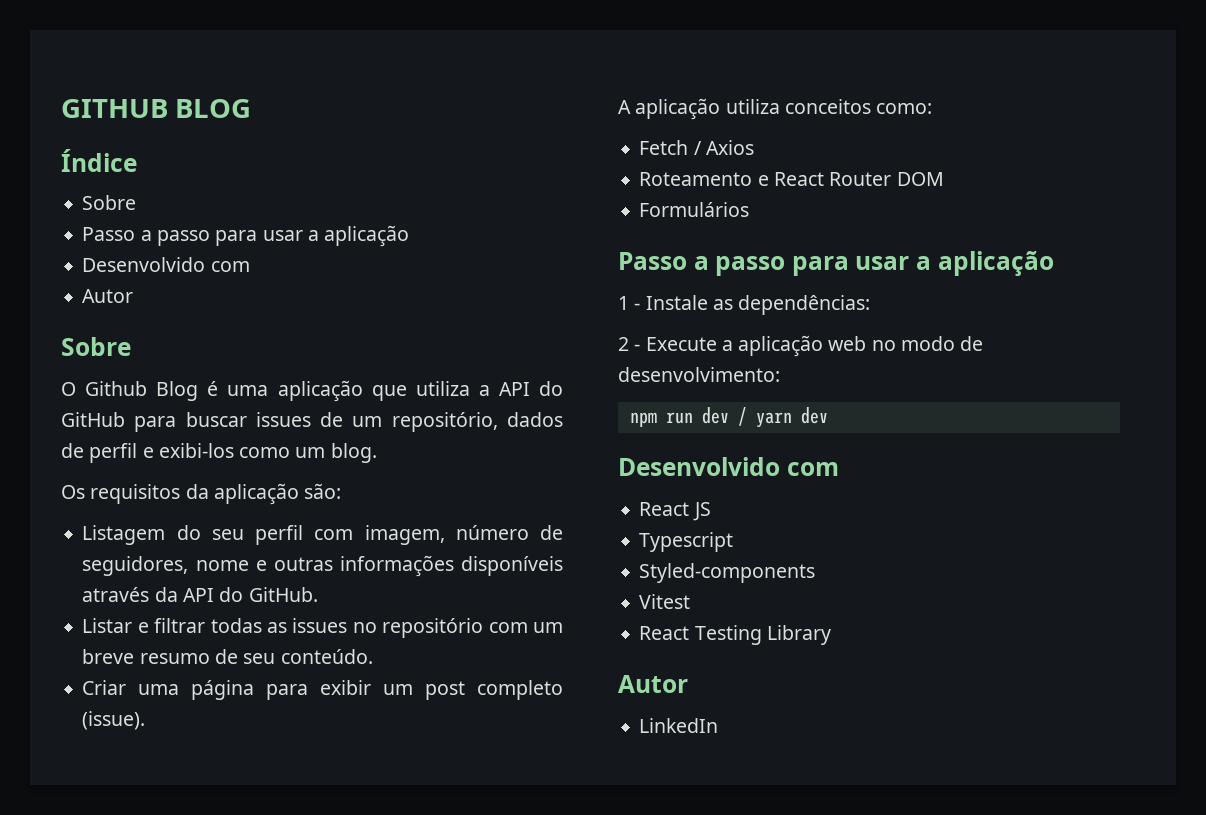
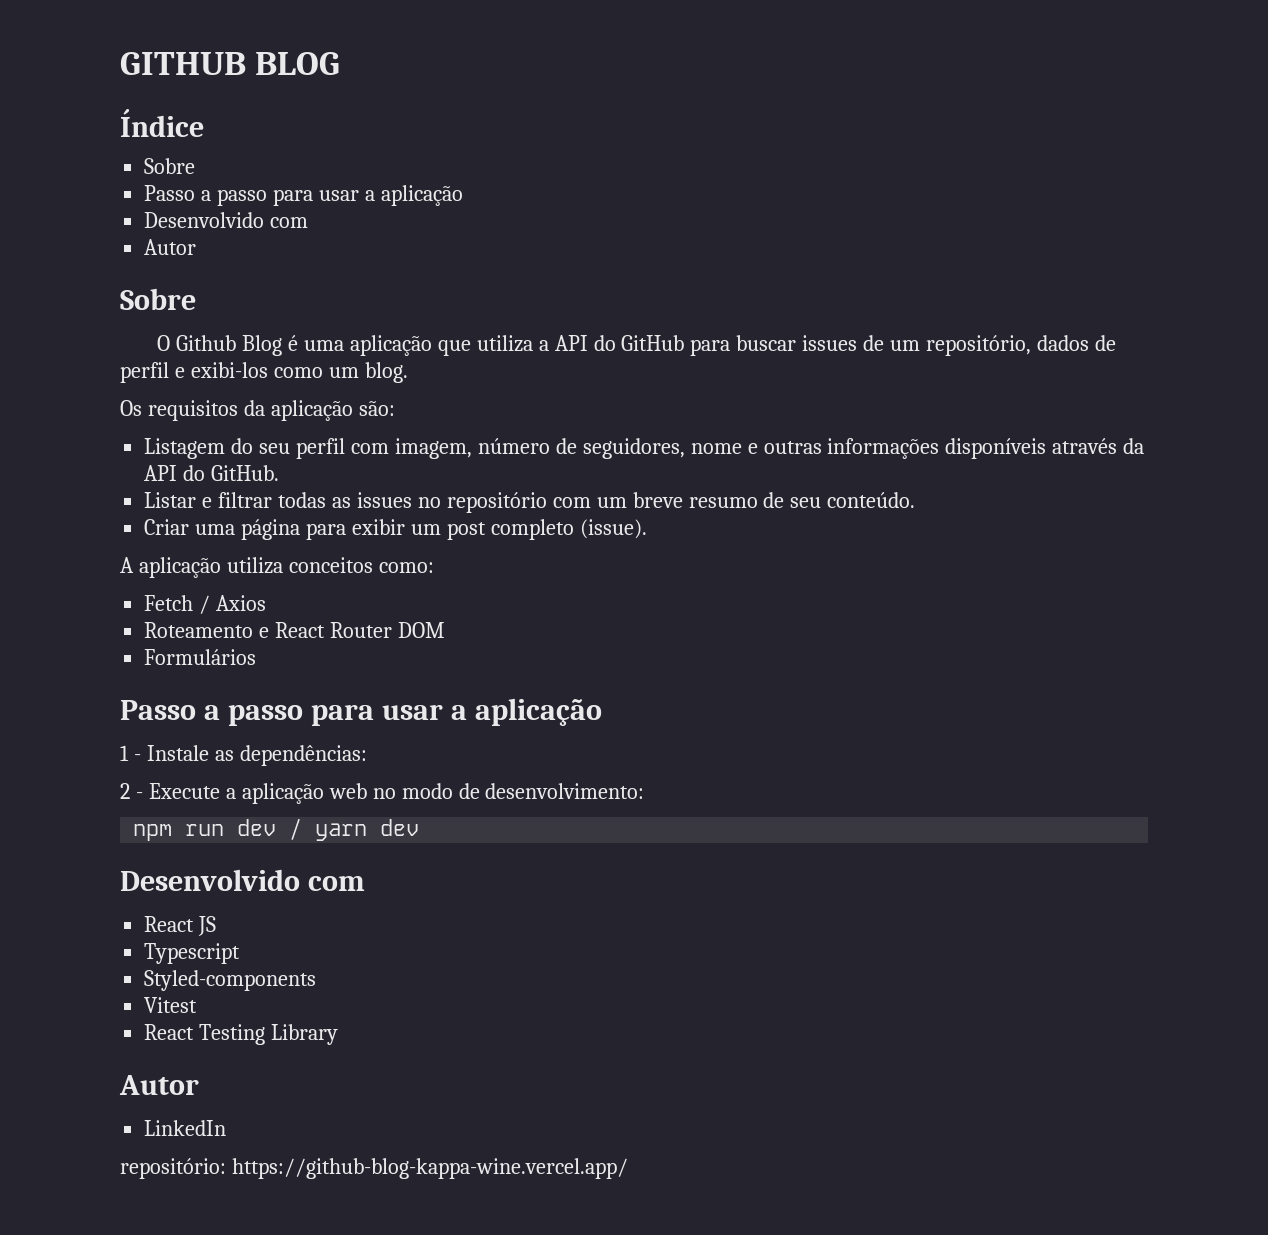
+ repositório: https://github-blog-kappa-wine.vercel.app/

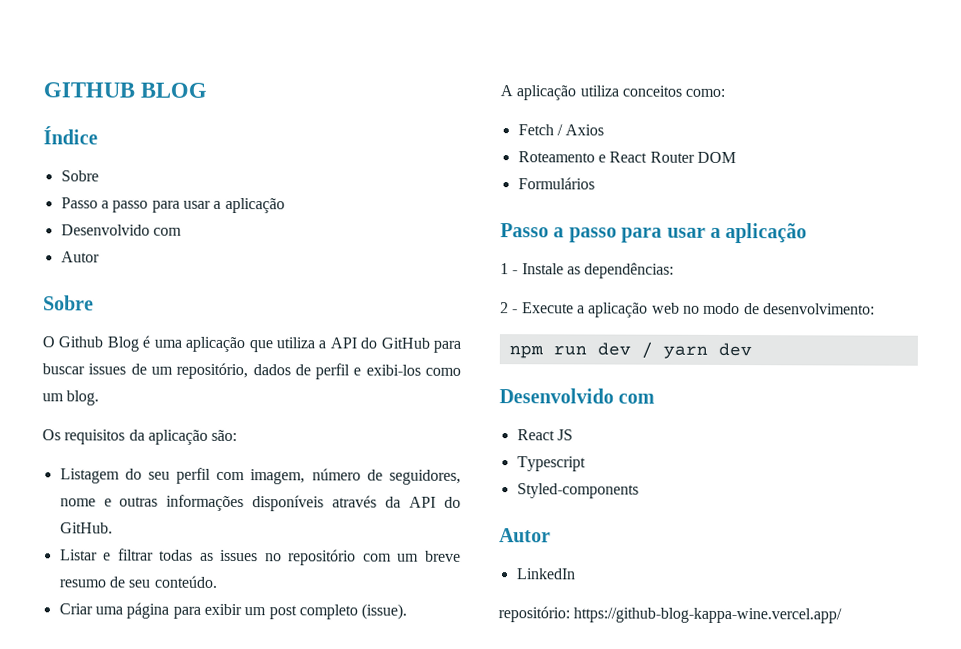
- Vitest
- React Testing Library

